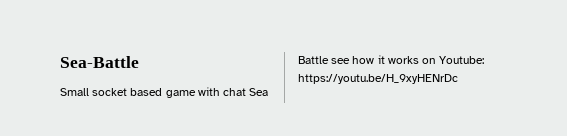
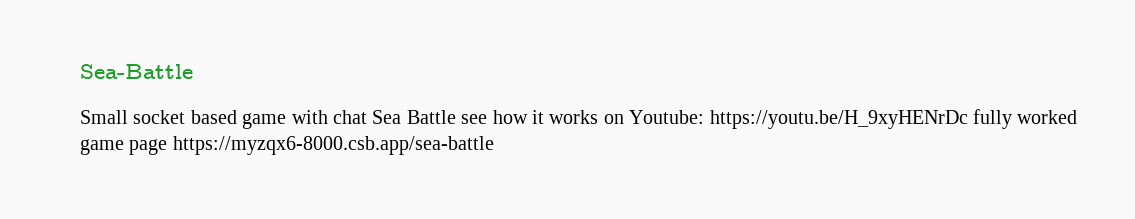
- Small socket based game with chat Sea Battle see how it works on Youtube: https://youtu.be/H_9xyHENrDc
+ Small socket based game with chat Sea Battle see how it works on Youtube: https://youtu.be/H_9xyHENrDc fully worked game page https://myzqx6-8000.csb.app/sea-battle

